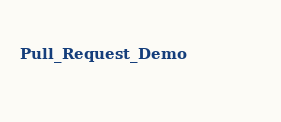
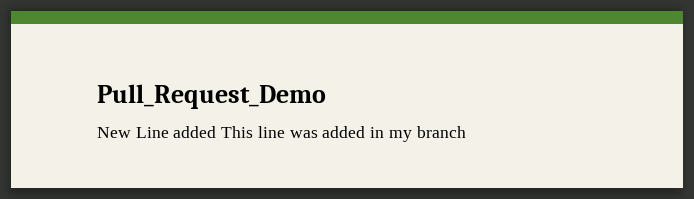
+ New Line added This line was added in my branch

